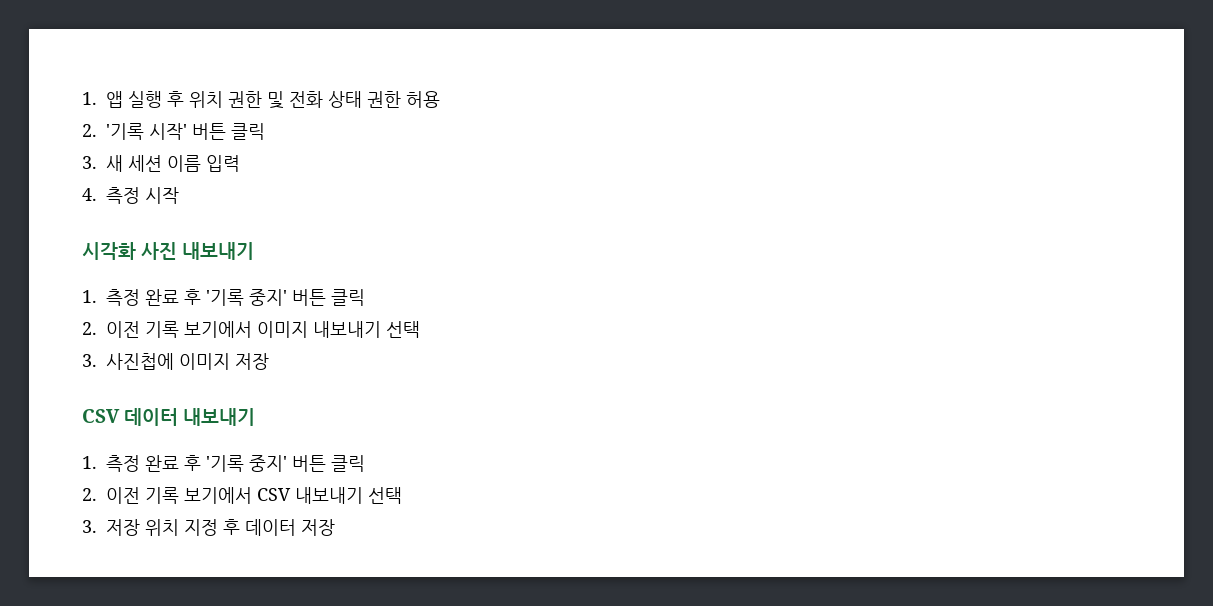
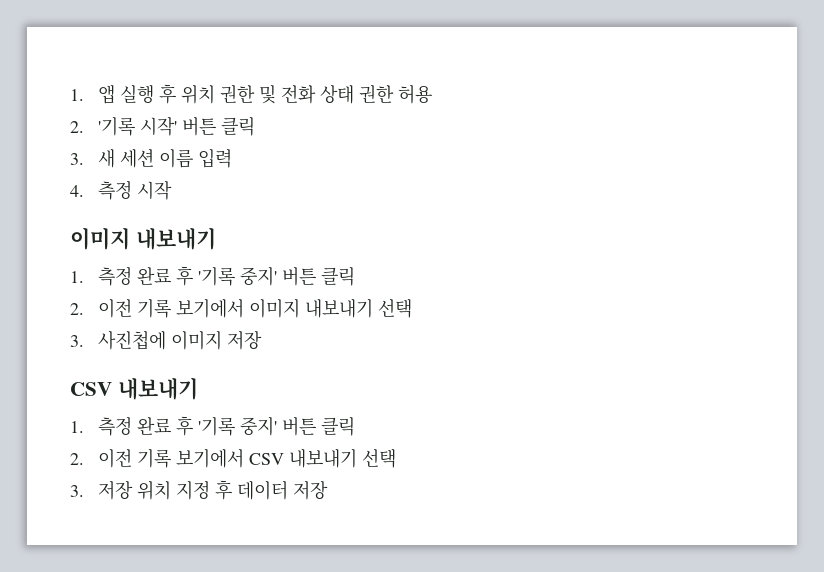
  4. 측정 시작
- 시각화 사진 내보내기
+ 이미지 내보내기
  3. 사진첩에 이미지 저장
- CSV 데이터 내보내기
+ CSV 내보내기

